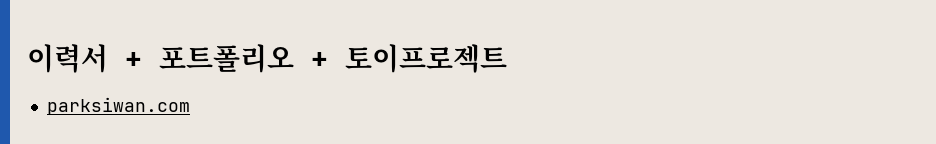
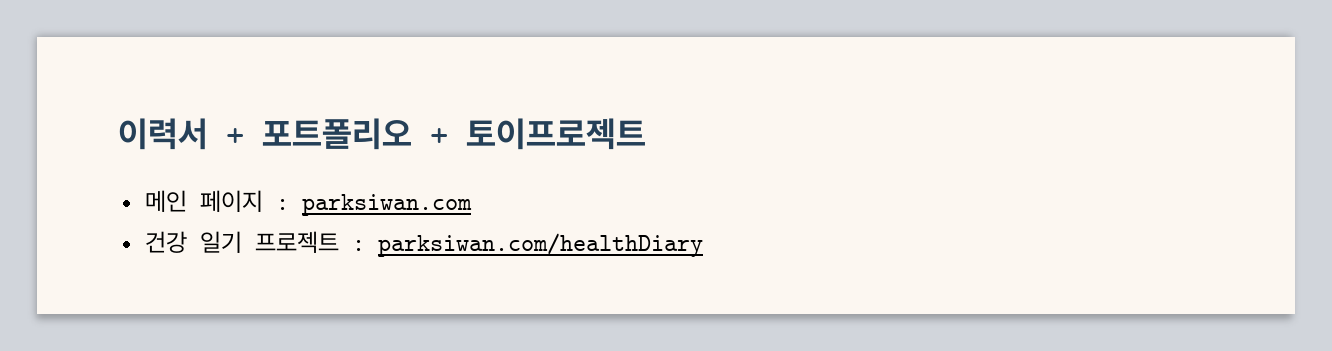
- parksiwan.com
+ 메인 페이지 : parksiwan.com
+ 건강 일기 프로젝트 : parksiwan.com/healthDiary

